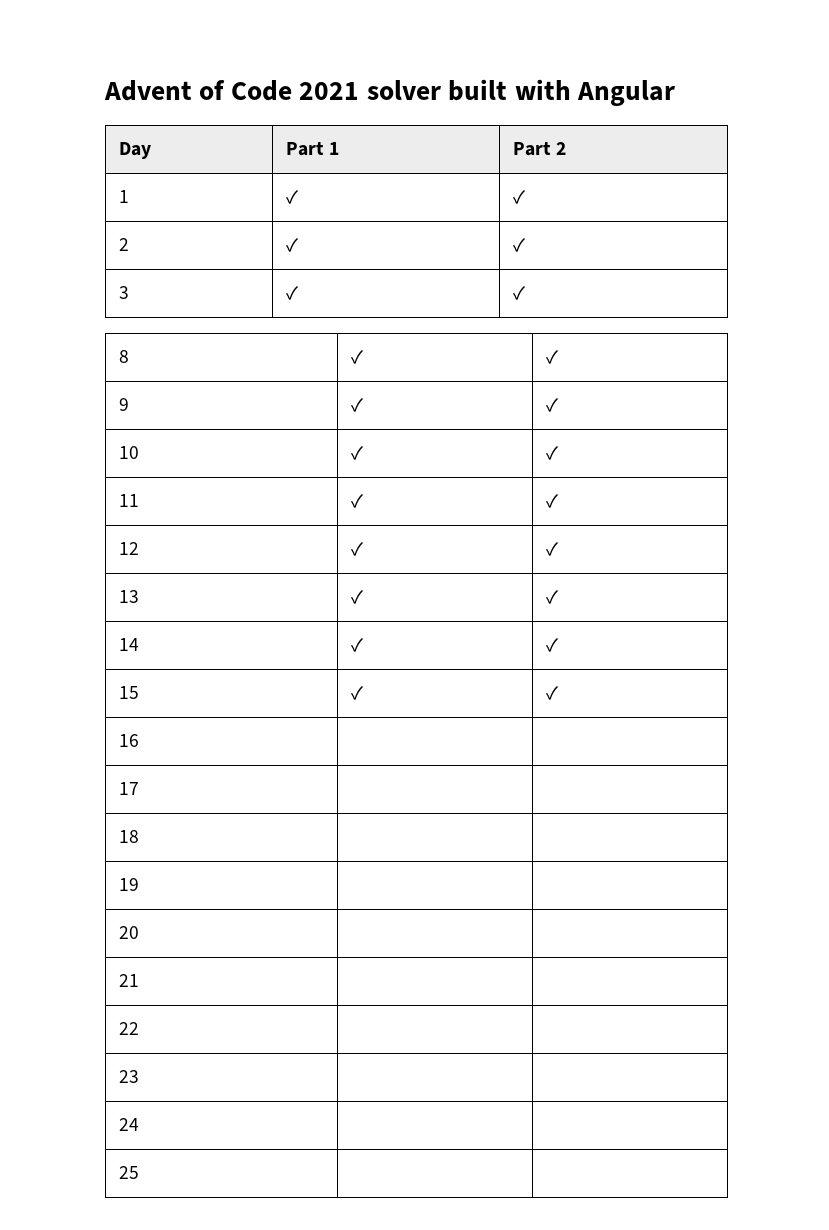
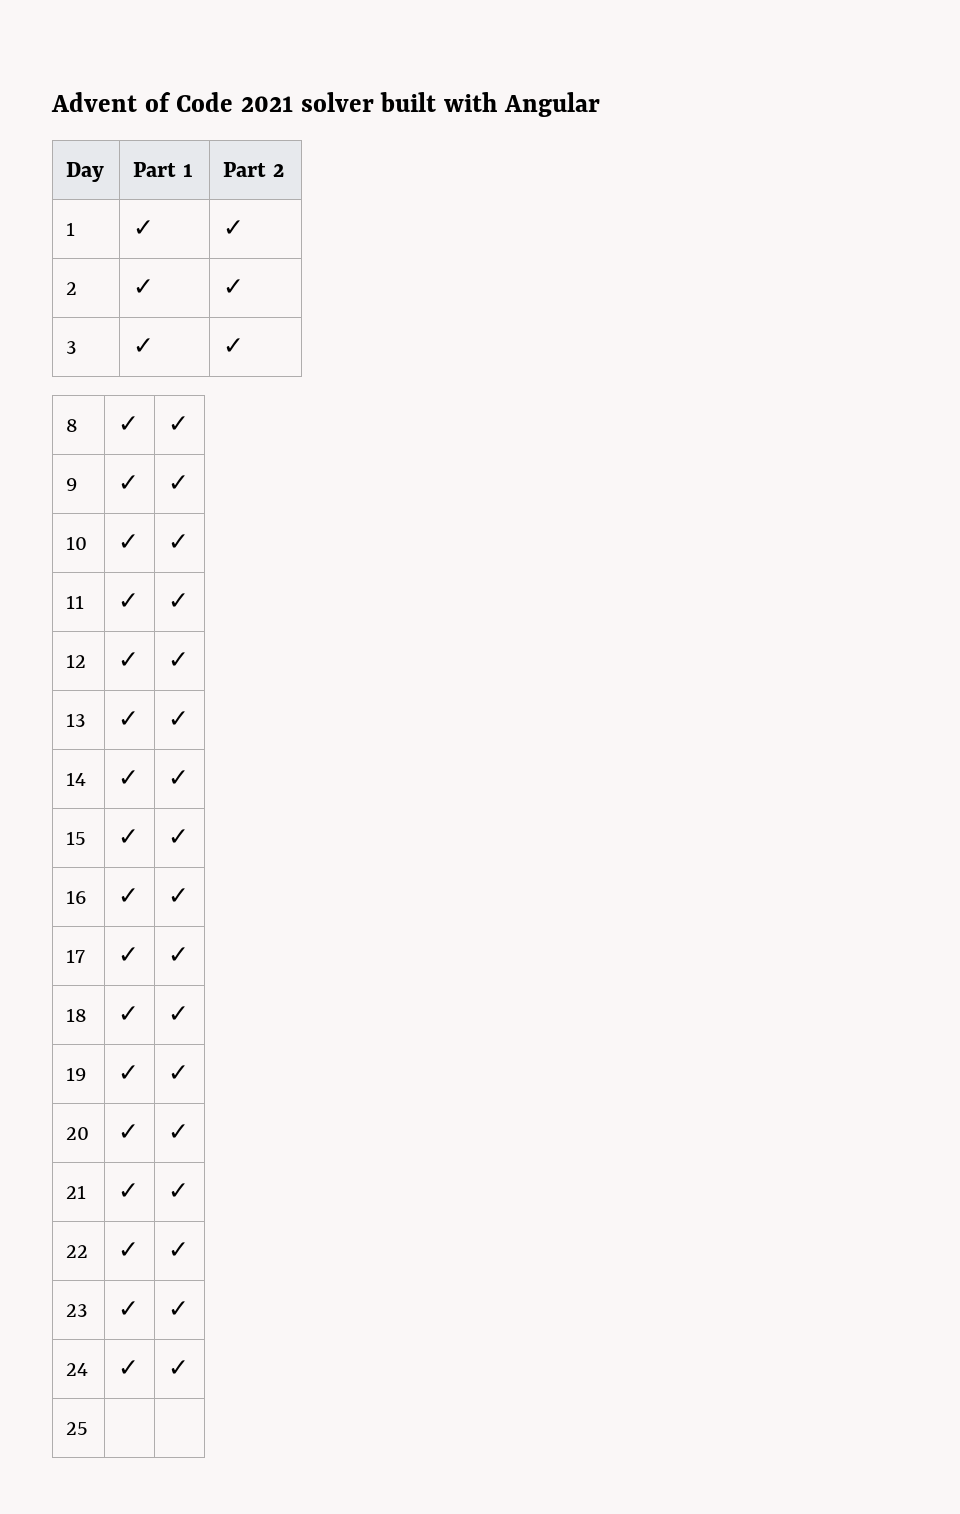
- 16 | |
+ 16 | ✓ | ✓
- 17 | |
+ 17 | ✓ | ✓
- 18 | |
+ 18 | ✓ | ✓
- 19 | |
+ 19 | ✓ | ✓
- 20 | |
+ 20 | ✓ | ✓
- 21 | |
+ 21 | ✓ | ✓
- 22 | |
+ 22 | ✓ | ✓
- 23 | |
+ 23 | ✓ | ✓
- 24 | |
+ 24 | ✓ | ✓

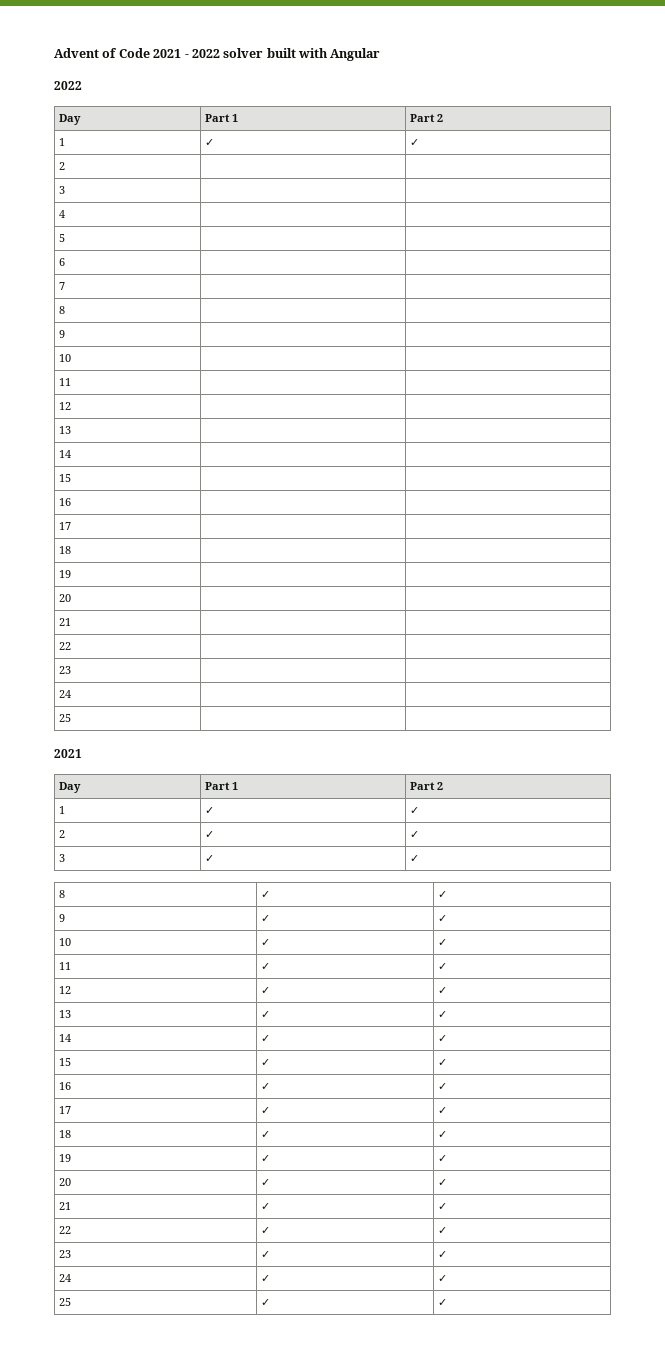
- Advent of Code 2021 solver built with Angular
+ Advent of Code 2021 - 2022 solver built with Angular
+ 2022
+ Day | Part 1 | Part 2
+ 1 | ✓ | ✓
+ 2 | |
+ 3 | |
+ 4 | |
+ 5 | |
+ 6 | |
+ 7 | |
+ 8 | |
+ 9 | |
+ 10 | |
+ 11 | |
+ 12 | |
+ 13 | |
+ 14 | |
+ 15 | |
+ 16 | |
+ 17 | |
+ 18 | |
+ 19 | |
+ 20 | |
+ 21 | |
+ 22 | |
+ 23 | |
+ 24 | |
+ 25 | |
+ 2021
- 25 | |
+ 25 | ✓ | ✓

